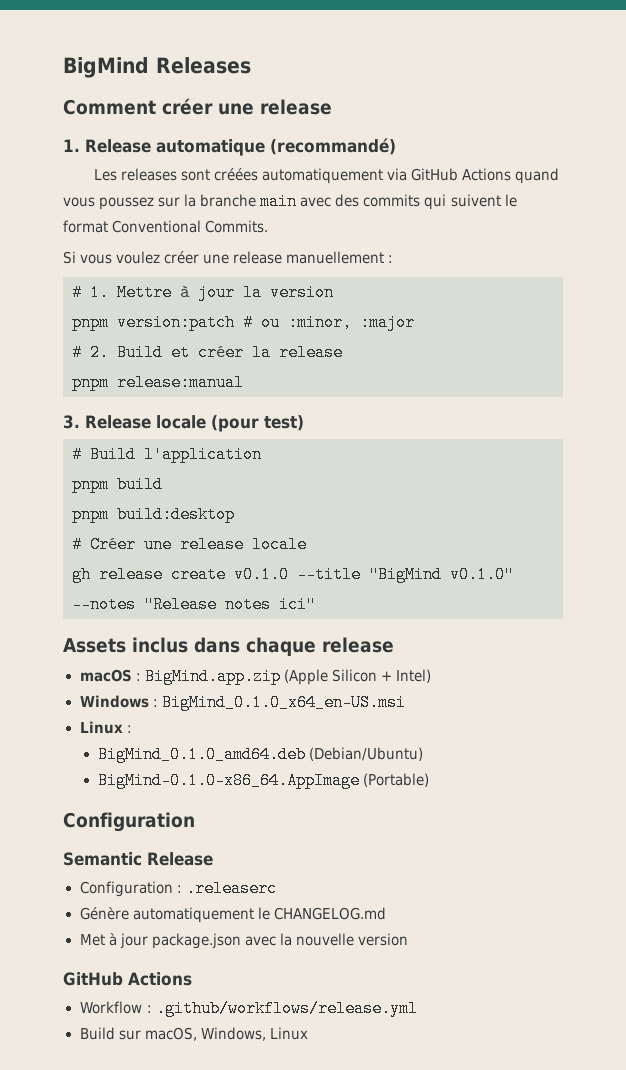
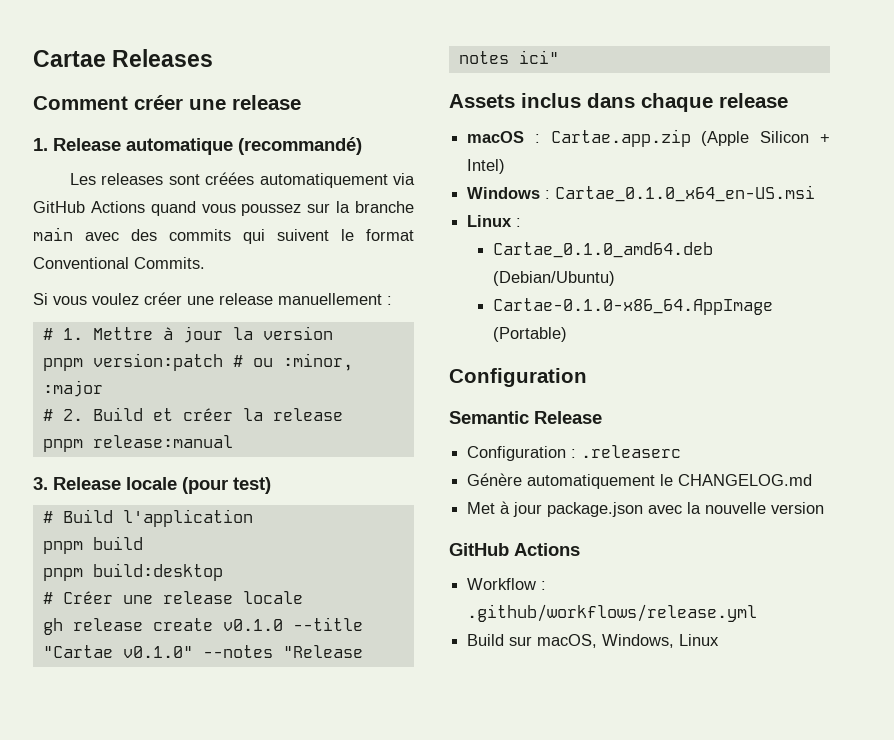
- BigMind Releases
+ Cartae Releases
- gh release create v0.1.0 --title "BigMind v0.1.0" --notes "Release notes ici"
+ gh release create v0.1.0 --title "Cartae v0.1.0" --notes "Release notes ici"
- macOS : BigMind.app.zip (Apple Silicon + Intel)
+ macOS : Cartae.app.zip (Apple Silicon + Intel)
- Windows : BigMind_0.1.0_x64_en-US.msi
+ Windows : Cartae_0.1.0_x64_en-US.msi
- BigMind_0.1.0_amd64.deb (Debian/Ubuntu)
+ Cartae_0.1.0_amd64.deb (Debian/Ubuntu)
- BigMind-0.1.0-x86_64.AppImage (Portable)
+ Cartae-0.1.0-x86_64.AppImage (Portable)

